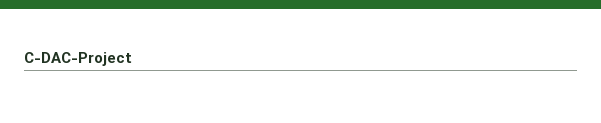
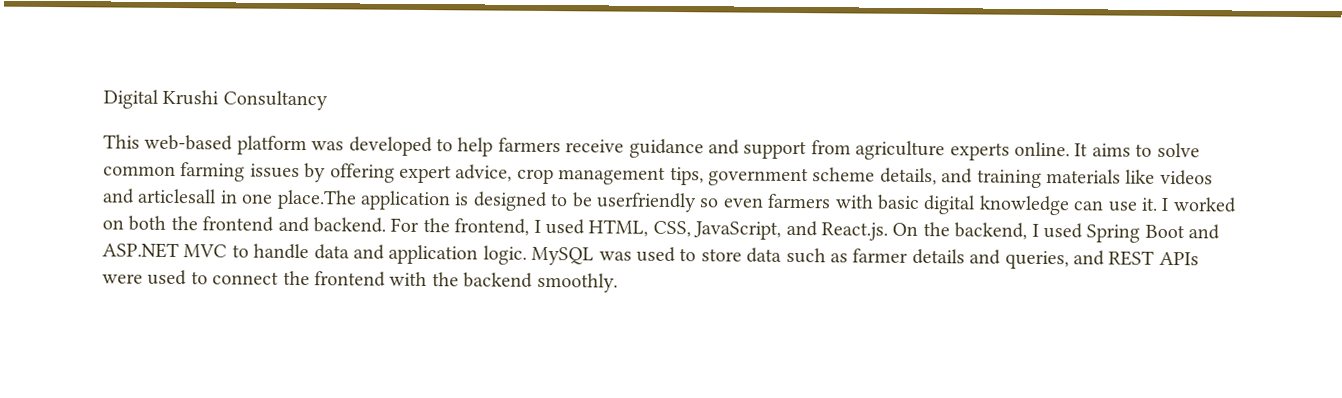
- C-DAC-Project
+ Digital Krushi Consultancy
+ This web-based platform was developed to help farmers receive guidance and support from agriculture experts online. It aims to solve common farming issues by offering expert advice, crop management tips, government scheme details, and training materials like videos and articlesall in one place.The application is designed to be userfriendly so even farmers with basic digital knowledge can use it. I worked on both the frontend and backend. For the frontend, I used HTML, CSS, JavaScript, and React.js. On the backend, I used Spring Boot and ASP.NET MVC to handle data and application logic. MySQL was used to store data such as farmer details and queries, and REST APIs were used to connect the frontend with the backend smoothly.

